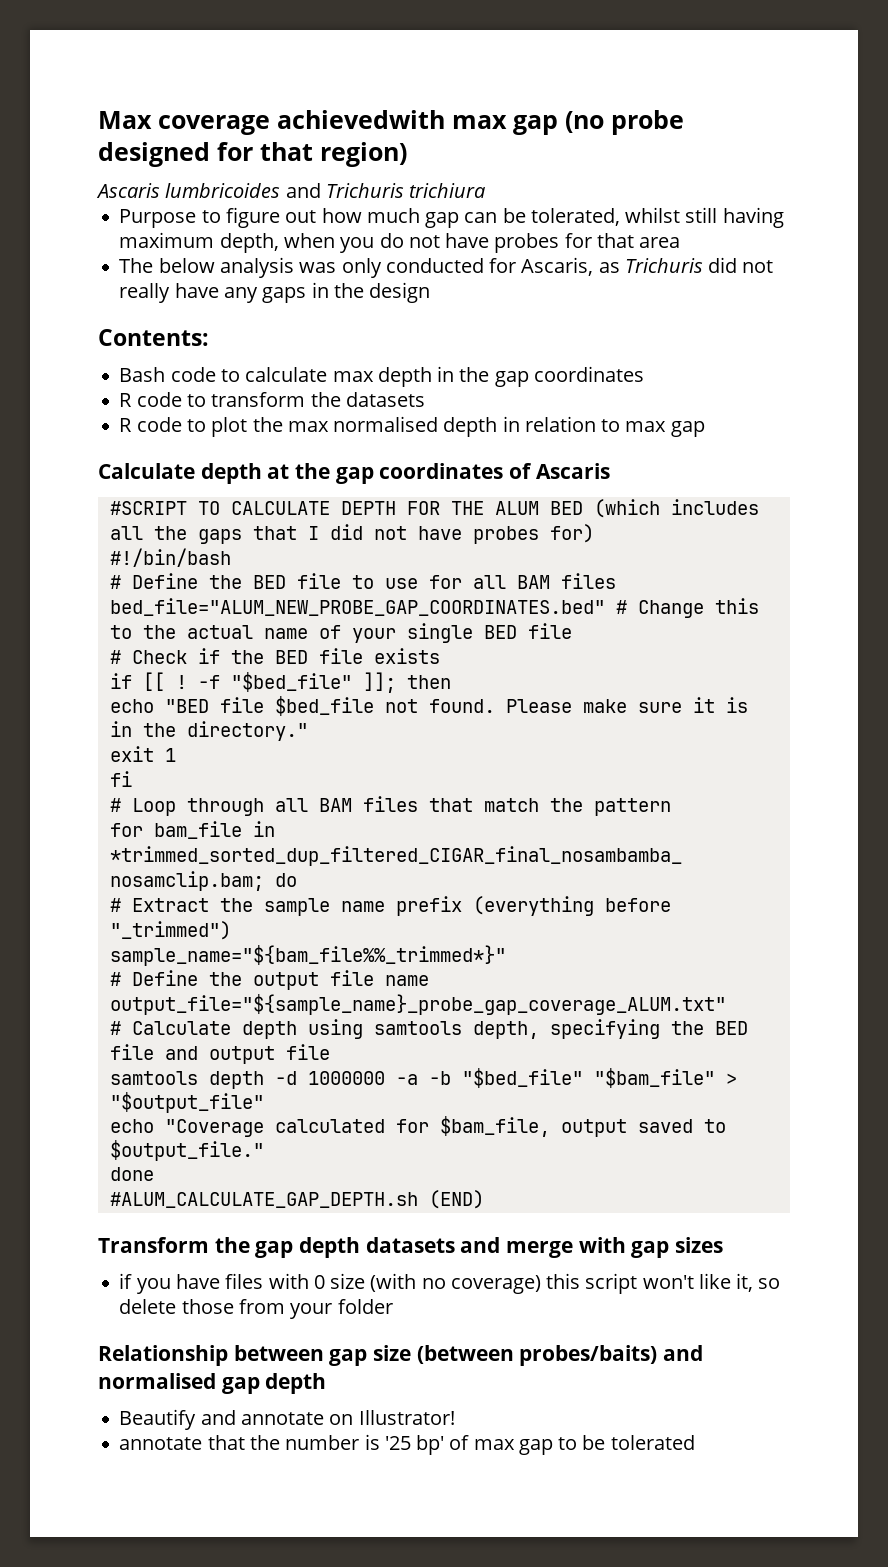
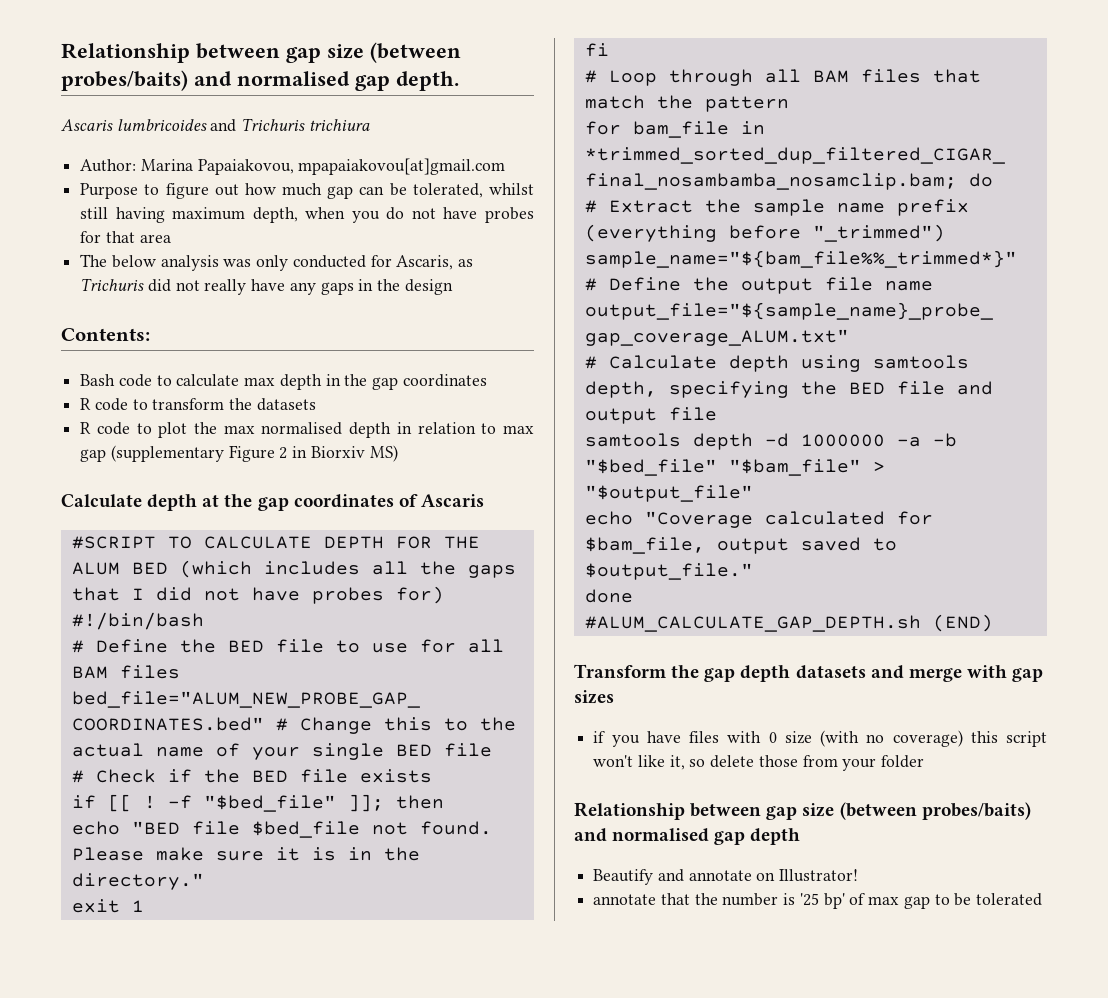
- Max coverage achievedwith max gap (no probe designed for that region)
+ Relationship between gap size (between probes/baits) and normalised gap depth.
+ Author: Marina Papaiakovou, mpapaiakovou[at]gmail.com
- R code to plot the max normalised depth in relation to max gap
+ R code to plot the max normalised depth in relation to max gap (supplementary Figure 2 in Biorxiv MS)

